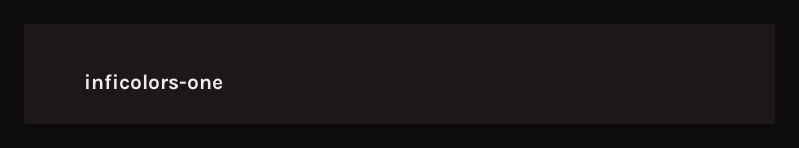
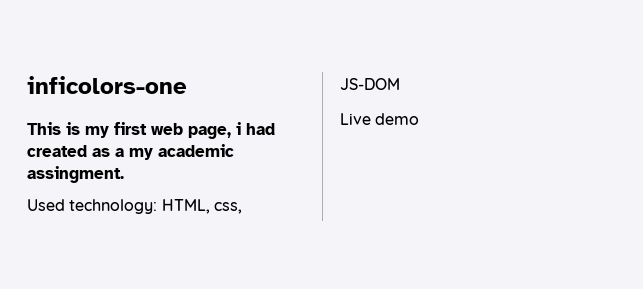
+ This is my first web page, i had created as a my academic assingment.
+ Used technology: HTML, css, JS-DOM
+ Live demo

